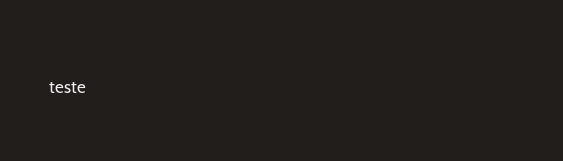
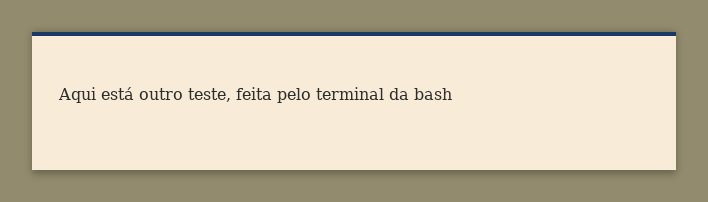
- teste
+ Aqui está outro teste, feita pelo terminal da bash

